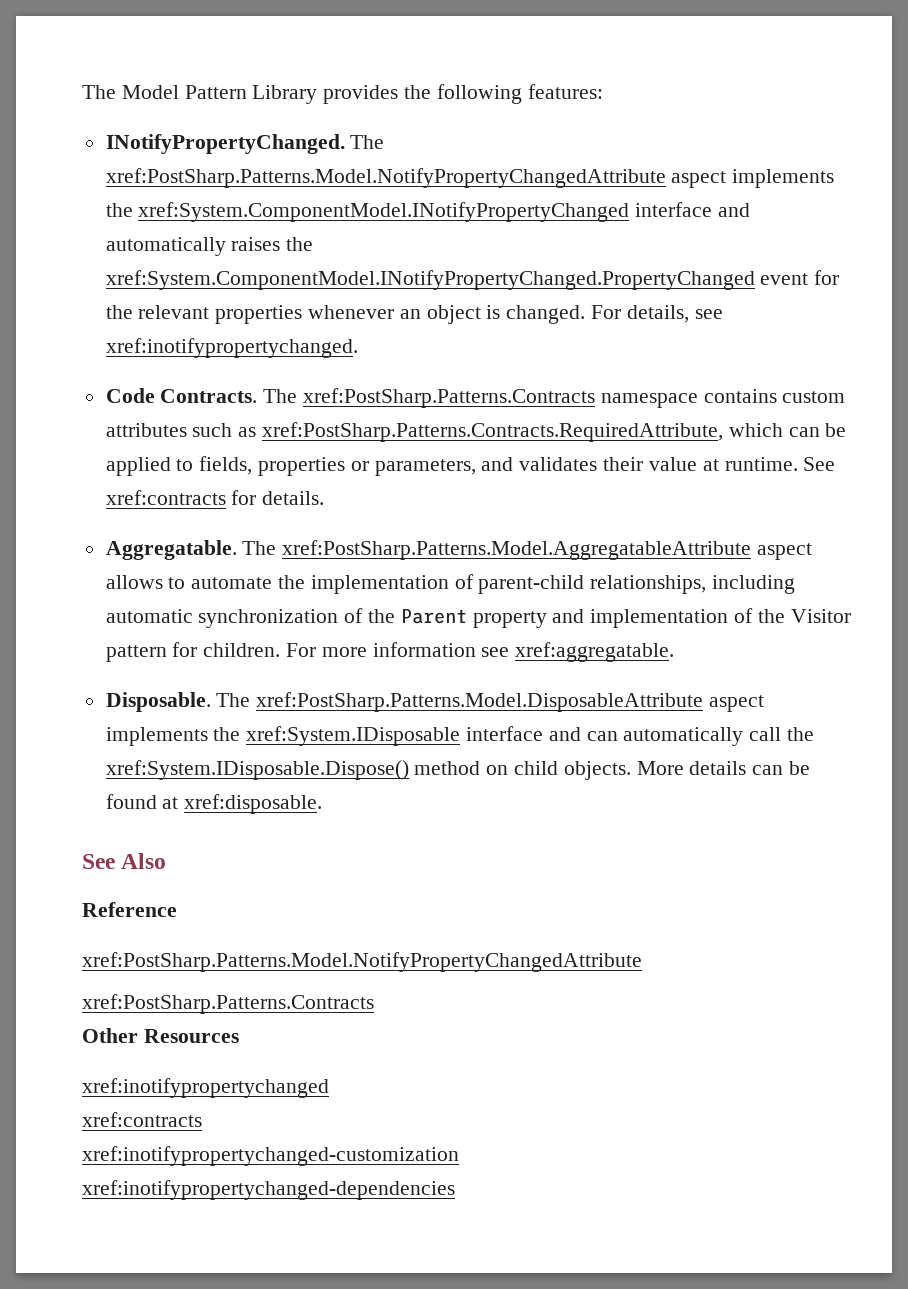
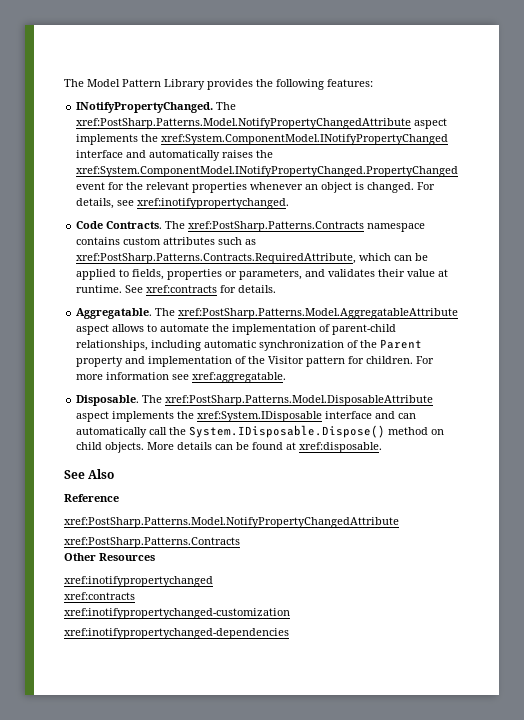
- The xref:PostSharp.Patterns.Model.DisposableAttribute aspect implements the xref:System.IDisposable interface and can automatically call the xref:System.IDisposable.Dispose() method on child objects.
+ The xref:PostSharp.Patterns.Model.DisposableAttribute aspect implements the xref:System.IDisposable interface and can automatically call the System.IDisposable.Dispose() method on child objects.

